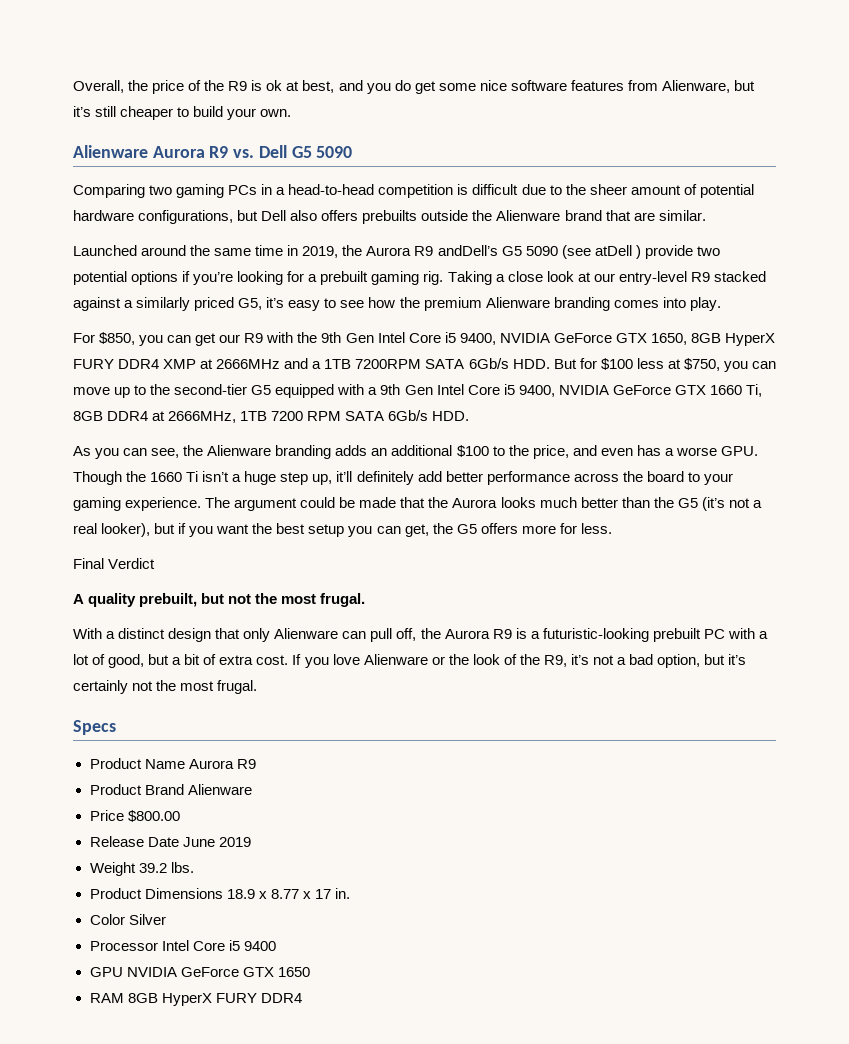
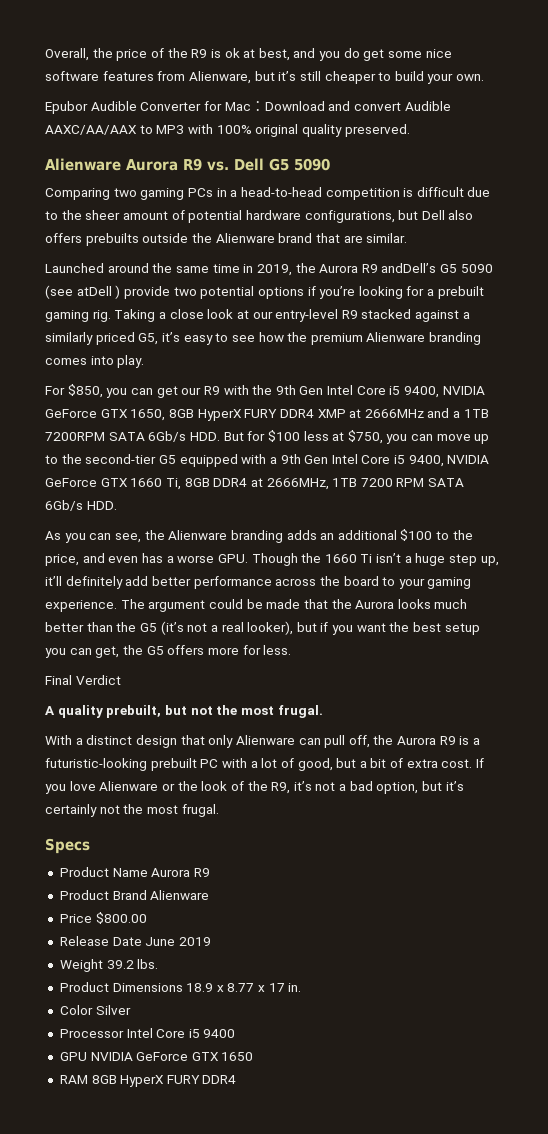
+ Epubor Audible Converter for Mac：Download and convert Audible AAXC/AA/AAX to MP3 with 100% original quality preserved.

